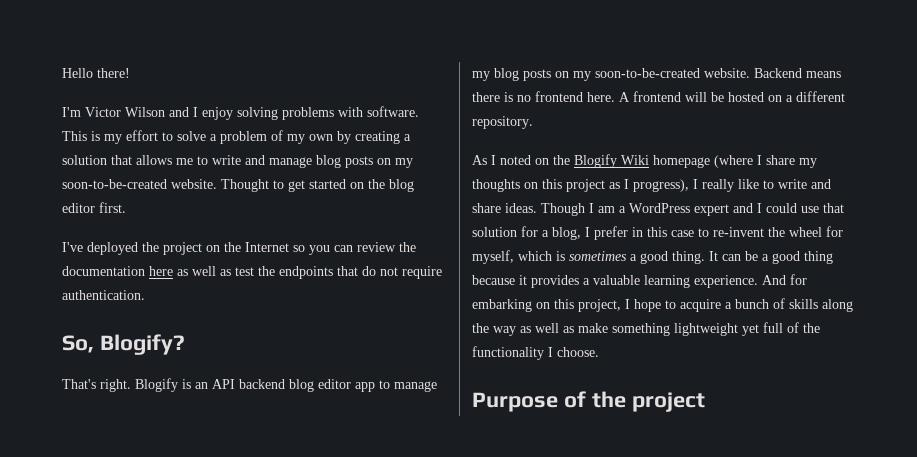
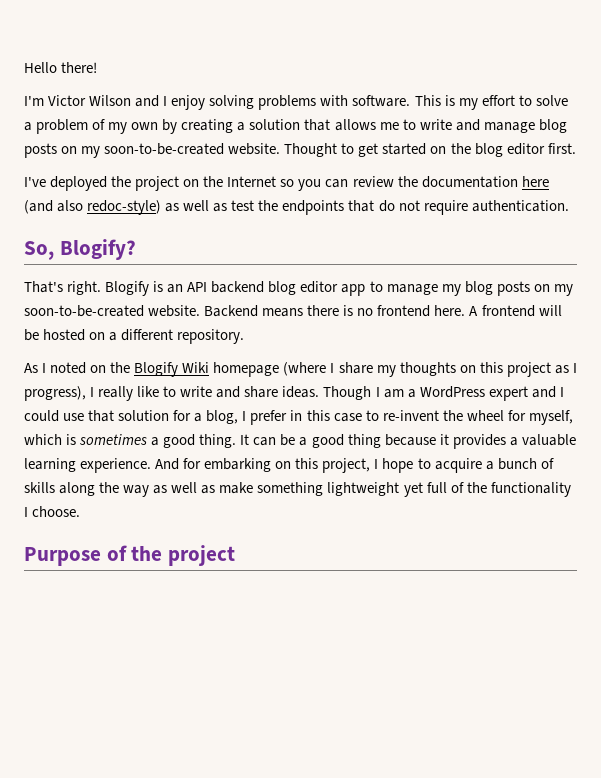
- I've deployed the project on the Internet so you can review the documentation here as well as test the endpoints that do not require authentication.
+ I've deployed the project on the Internet so you can review the documentation here (and also redoc-style) as well as test the endpoints that do not require authentication.

